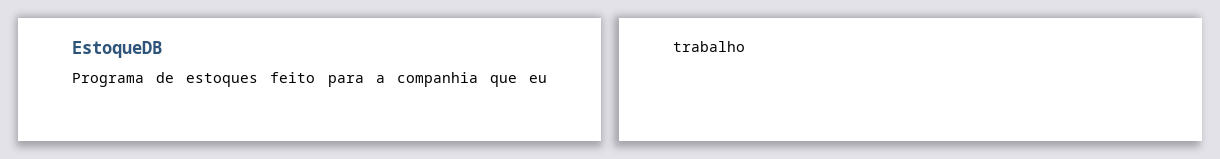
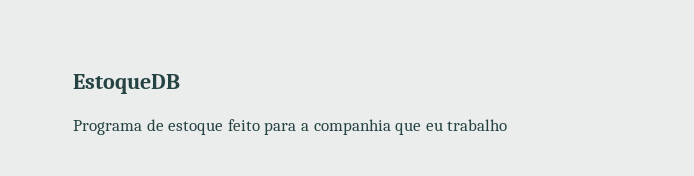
- Programa de estoques feito para a companhia que eu trabalho
+ Programa de estoque feito para a companhia que eu trabalho

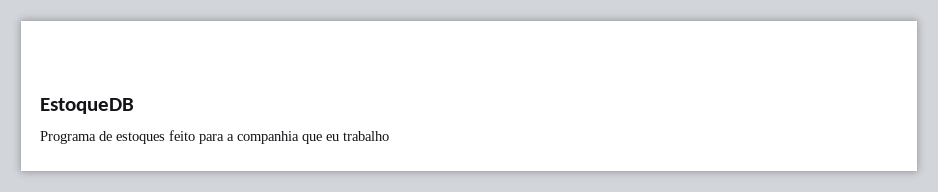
- Programa de estoque feito para a companhia que eu trabalho
+ Programa de estoques feito para a companhia que eu trabalho

